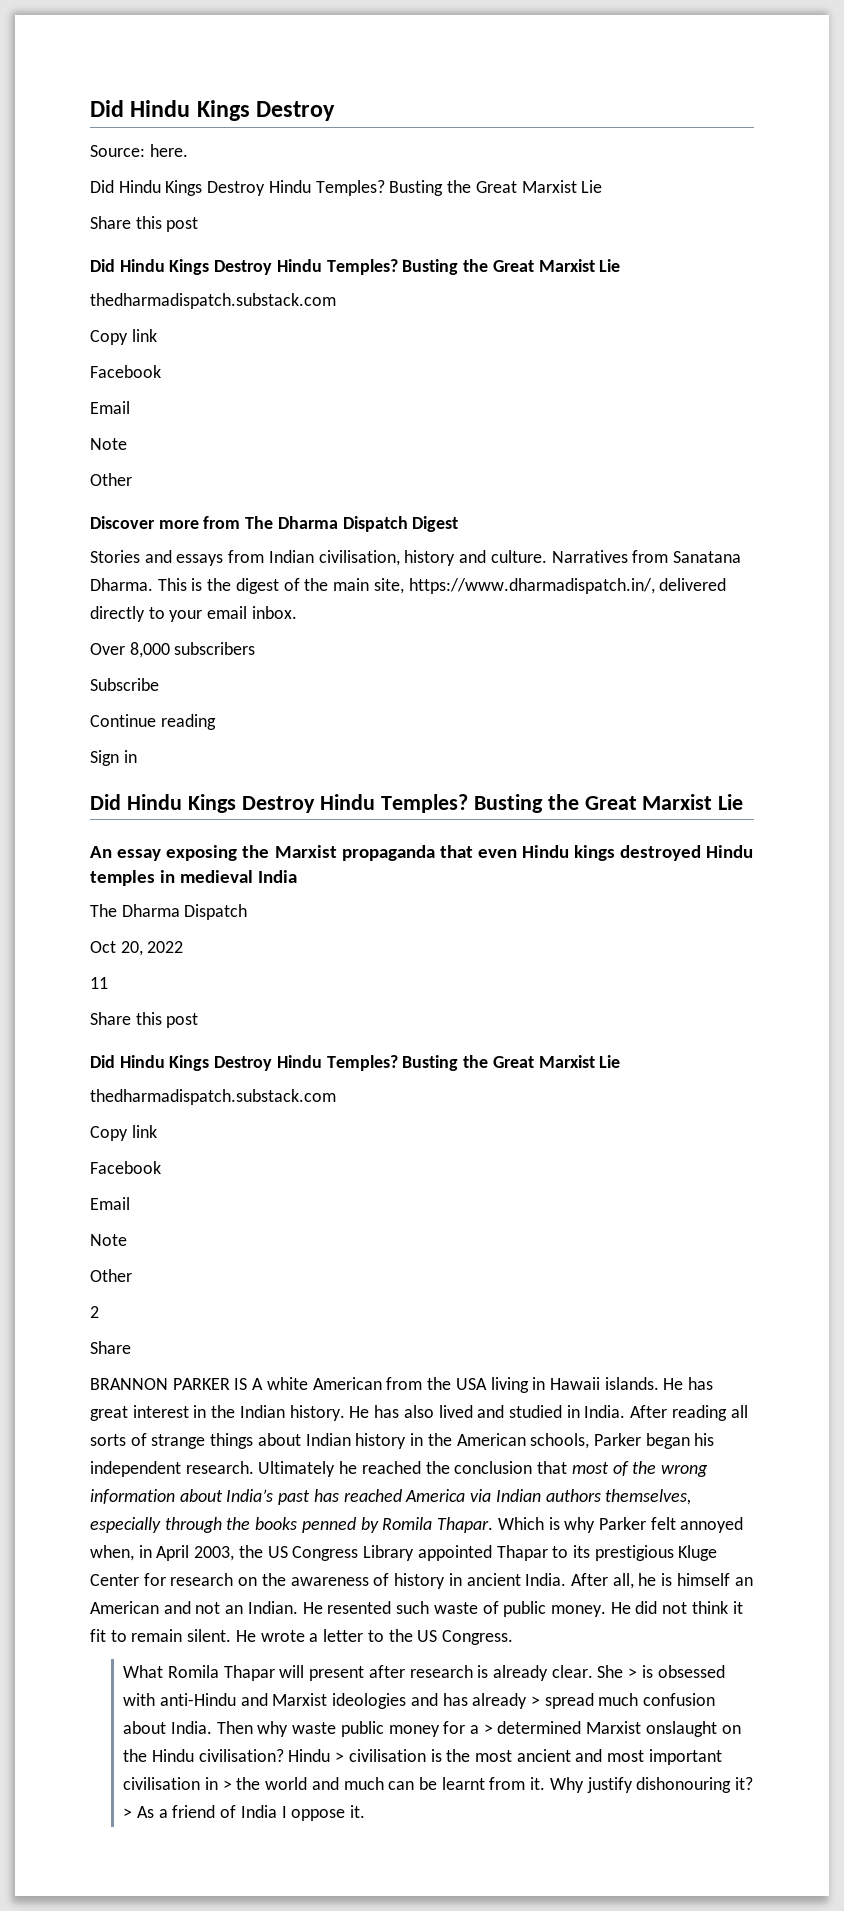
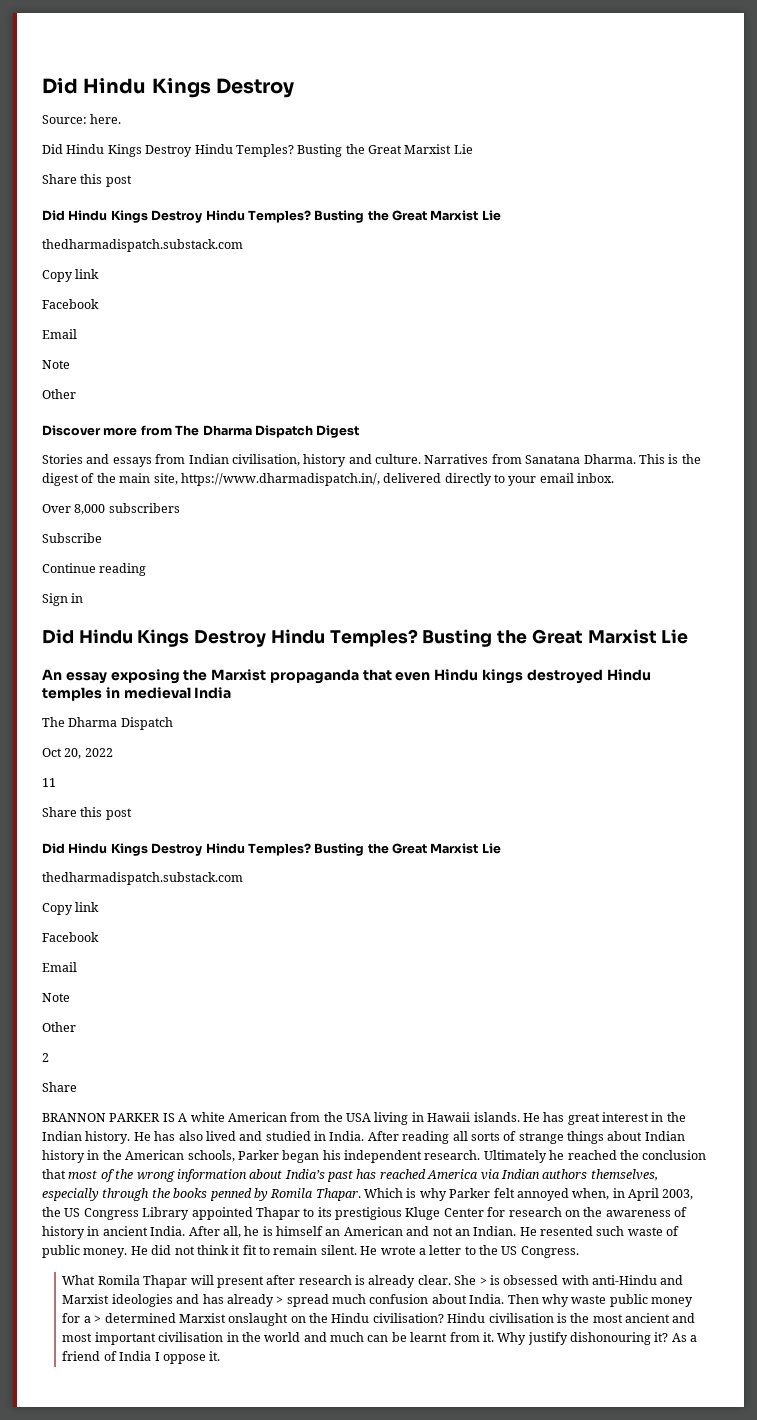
- Hindu > civilisation is the most ancient and most important civilisation in > the world and much can be learnt from it.
+ Hindu civilisation is the most ancient and most important civilisation in the world and much can be learnt from it.
- > As a friend of India I oppose it.
+ As a friend of India I oppose it.

